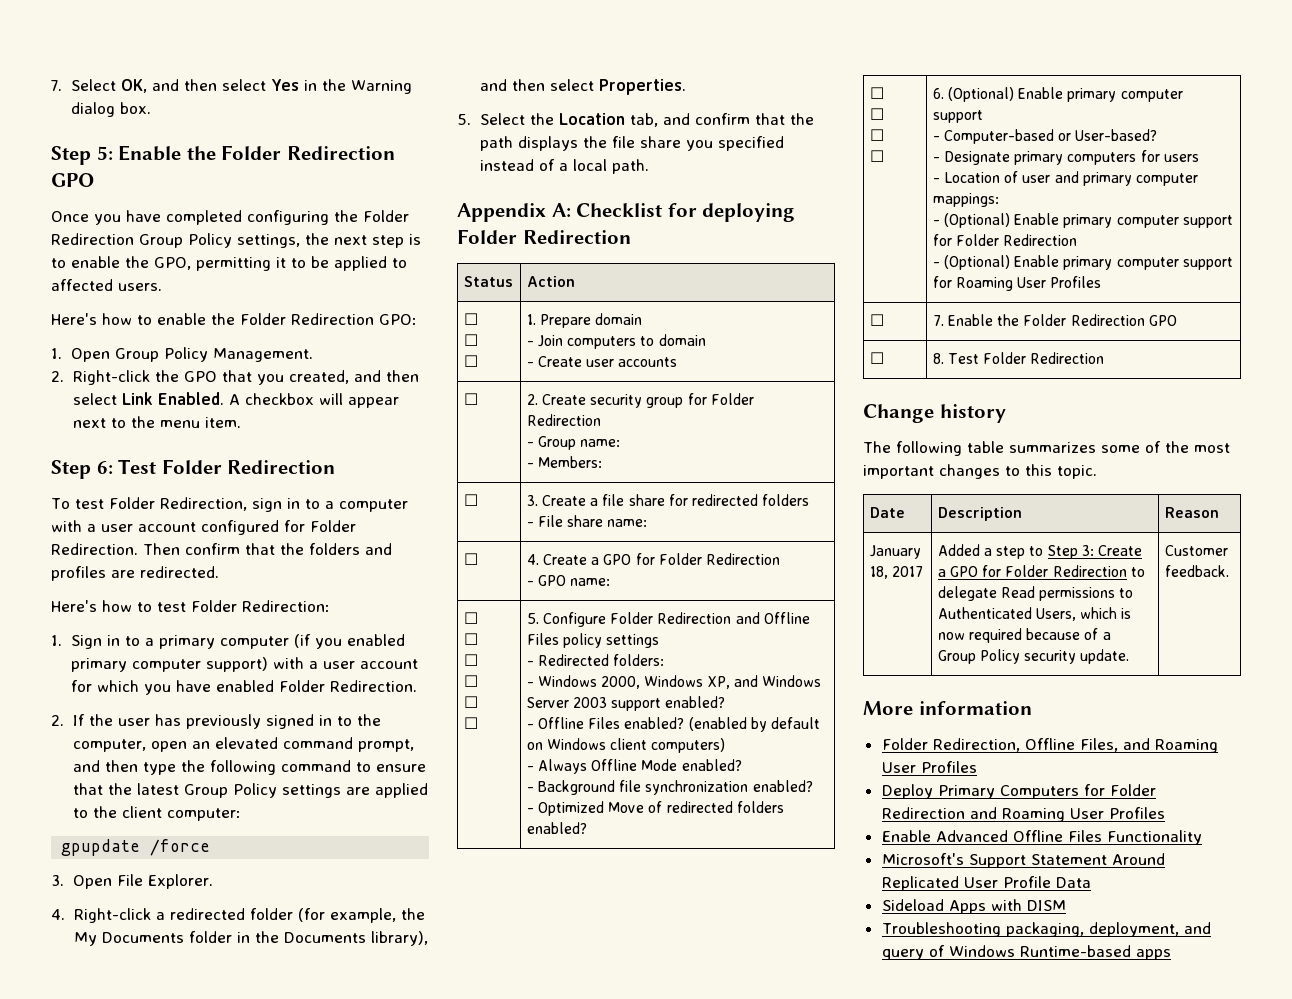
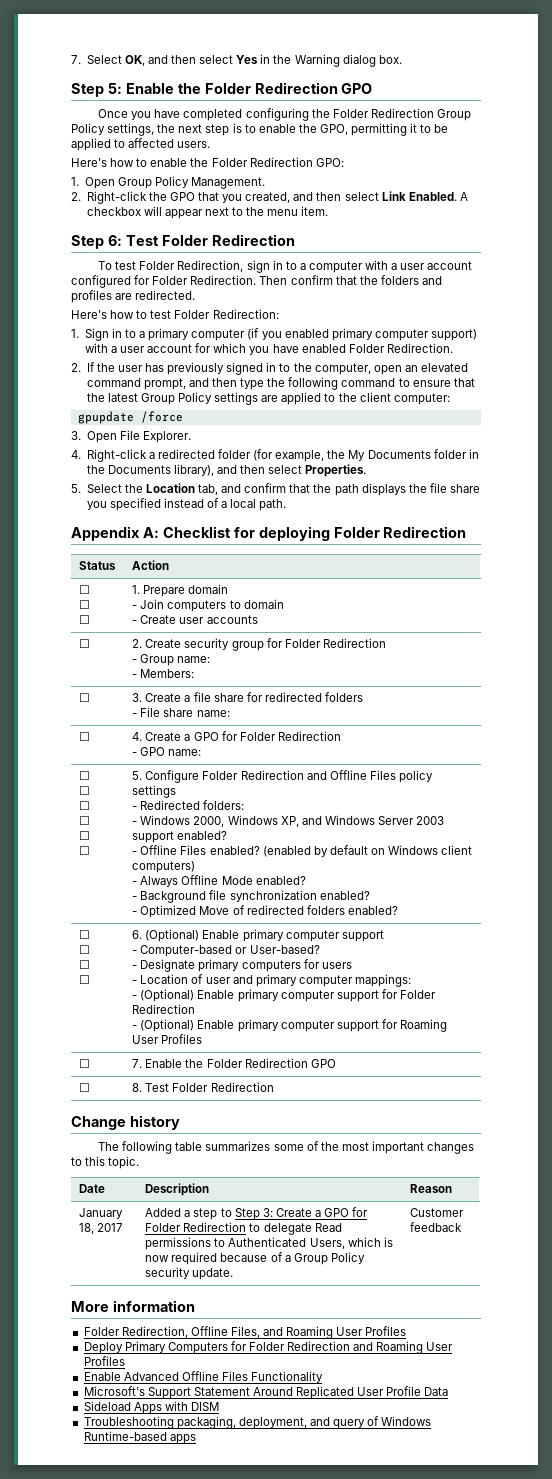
- January 18, 2017 | Added a step to Step 3: Create a GPO for Folder Redirection to delegate Read permissions to Authenticated Users, which is now required because of a Group Policy security update. | Customer feedback.
+ January 18, 2017 | Added a step to Step 3: Create a GPO for Folder Redirection to delegate Read permissions to Authenticated Users, which is now required because of a Group Policy security update. | Customer feedback

